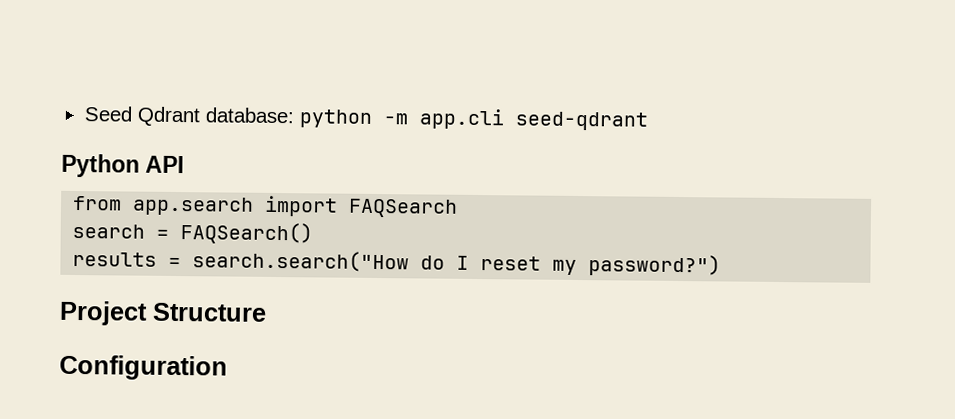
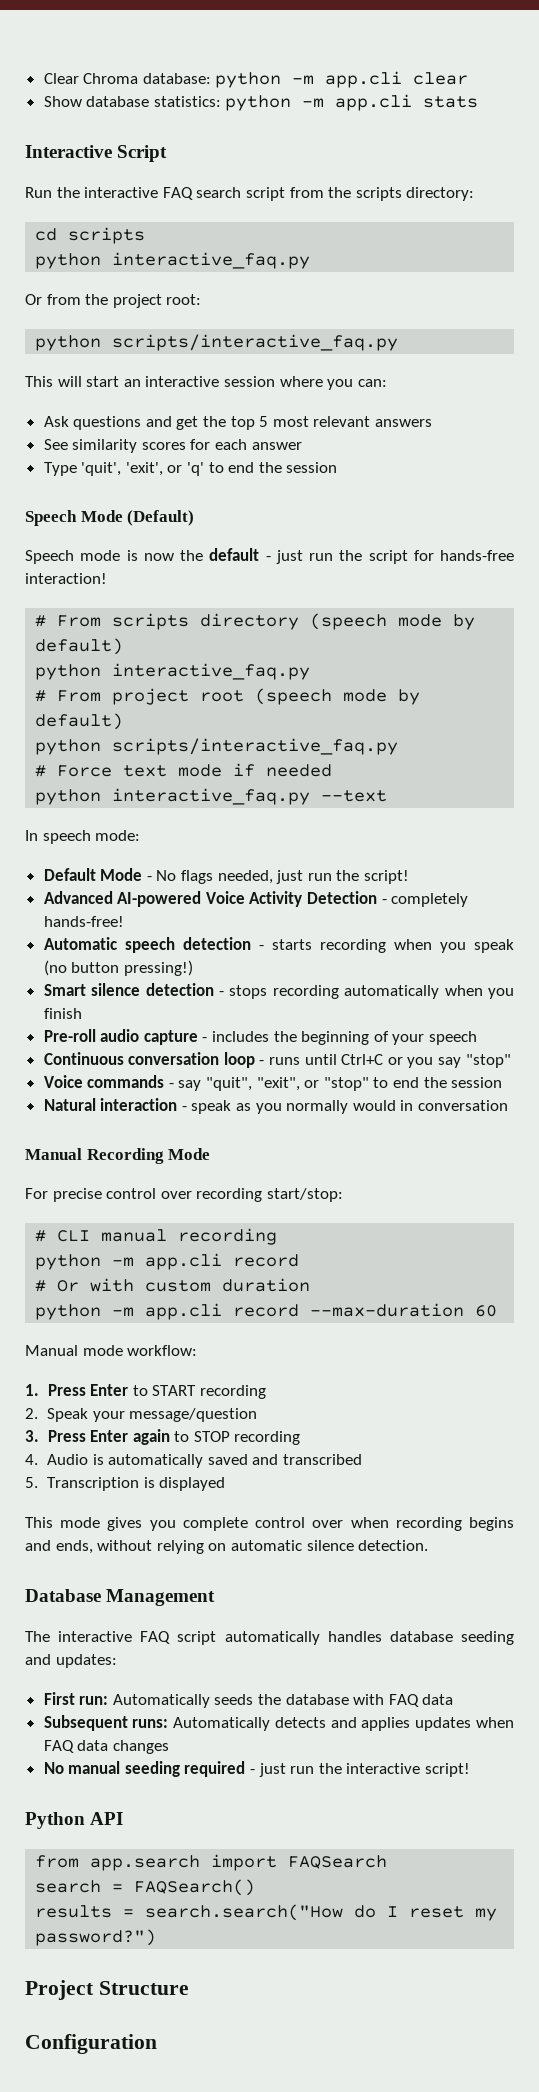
- Seed Qdrant database: python -m app.cli seed-qdrant
+ Clear Chroma database: python -m app.cli clear
+ Show database statistics: python -m app.cli stats
+ Interactive Script
+ Run the interactive FAQ search script from the scripts directory:
+ cd scripts
+ python interactive_faq.py
+ Or from the project root:
+ python scripts/interactive_faq.py
+ This will start an interactive session where you can:
+ Ask questions and get the top 5 most relevant answers
+ See similarity scores for each answer
+ Type 'quit', 'exit', or 'q' to end the session
+ Speech Mode (Default)
+ Speech mode is now the default - just run the script for hands-free interaction!
+ # From scripts directory (speech mode by default)
+ python interactive_faq.py
+ # From project root (speech mode by default)
+ python scripts/interactive_faq.py
+ # Force text mode if needed
+ python interactive_faq.py --text
+ In speech mode:
+ Default Mode - No flags needed, just run the script!
+ Advanced AI-powered Voice Activity Detection - completely hands-free!
+ Automatic speech detection - starts recording when you speak (no button pressing!)
+ Smart silence detection - stops recording automatically when you finish
+ Pre-roll audio capture - includes the beginning of your speech
+ Continuous conversation loop - runs until Ctrl+C or you say "stop"
+ Voice commands - say "quit", "exit", or "stop" to end the session
+ Natural interaction - speak as you normally would in conversation
+ Manual Recording Mode
+ For precise control over recording start/stop:
+ # CLI manual recording
+ python -m app.cli record
+ # Or with custom duration
+ python -m app.cli record --max-duration 60
+ Manual mode workflow:
+ 1. Press Enter to START recording
+ 2. Speak your message/question
+ 3. Press Enter again to STOP recording
+ 4. Audio is automatically saved and transcribed
+ 5. Transcription is displayed
+ This mode gives you complete control over when recording begins and ends, without relying on automatic silence detection.
+ Database Management
+ The interactive FAQ script automatically handles database seeding and updates:
+ First run: Automatically seeds the database with FAQ data
+ Subsequent runs: Automatically detects and applies updates when FAQ data changes
+ No manual seeding required - just run the interactive script!

